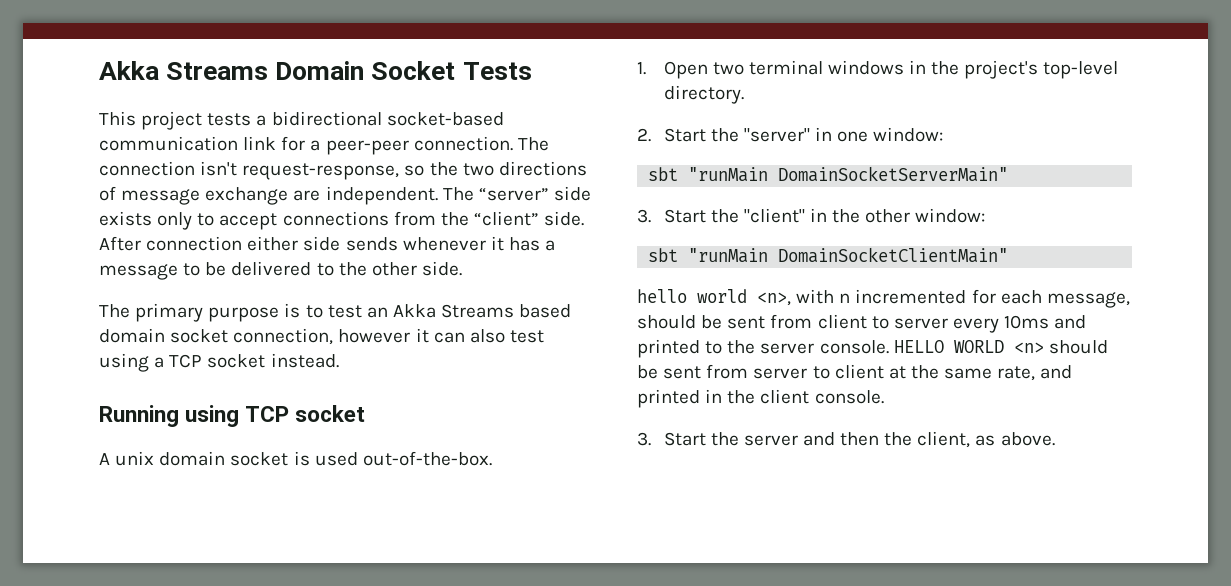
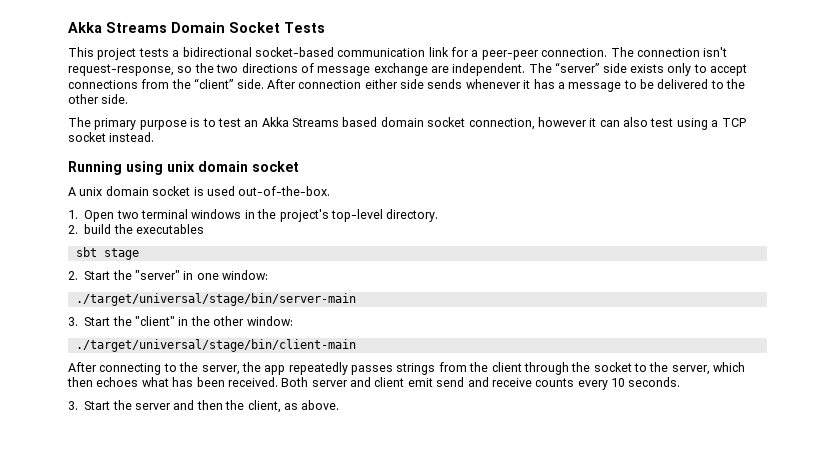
- Running using TCP socket
+ Running using unix domain socket
+ 2. build the executables
+ sbt stage
- sbt "runMain DomainSocketServerMain"
+ ./target/universal/stage/bin/server-main
- sbt "runMain DomainSocketClientMain"
- hello world <n>, with n incremented for each message, should be sent from client to server every 10ms and printed to the server console. HELLO WORLD <n> should be sent from server to client at the same rate, and printed in the client console.
+ ./target/universal/stage/bin/client-main
+ After connecting to the server, the app repeatedly passes strings from the client through the socket to the server, which then echoes what has been received. Both server and client emit send and receive counts every 10 seconds.

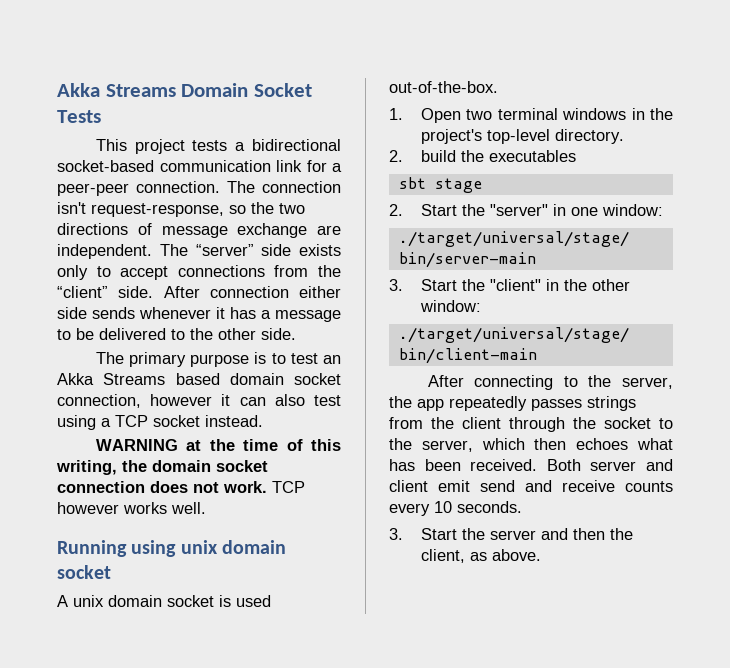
+ WARNING at the time of this writing, the domain socket connection does not work. TCP however works well.

